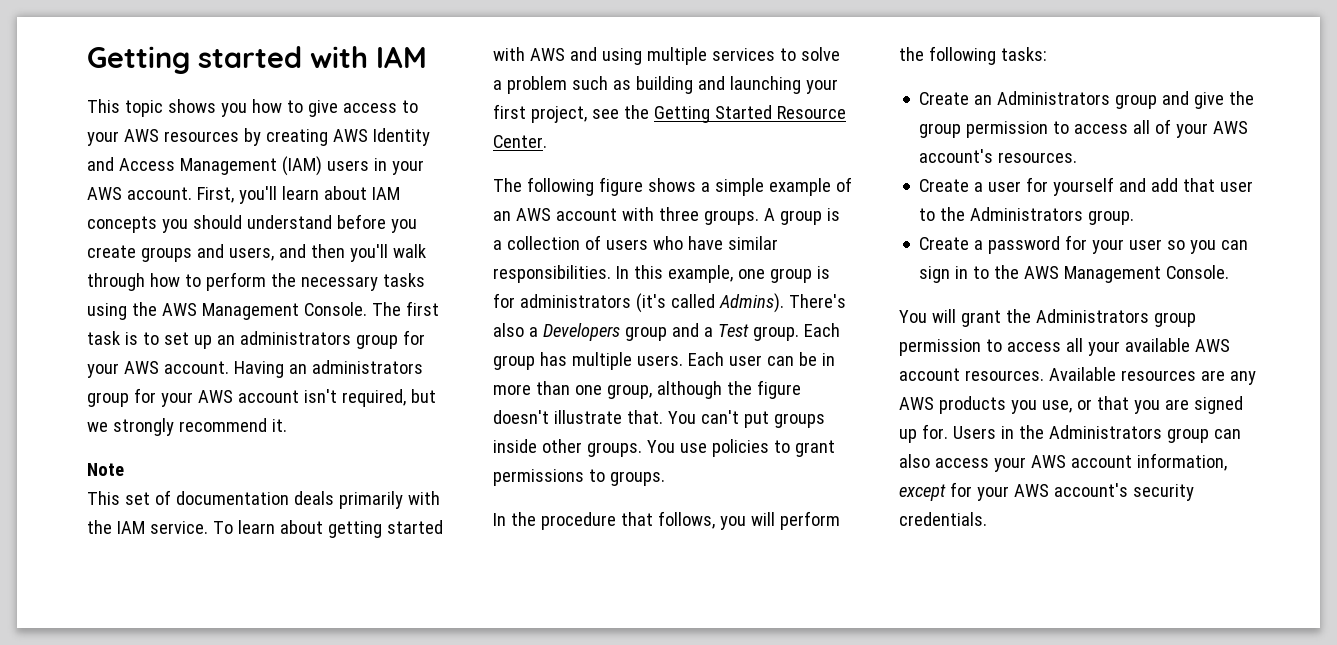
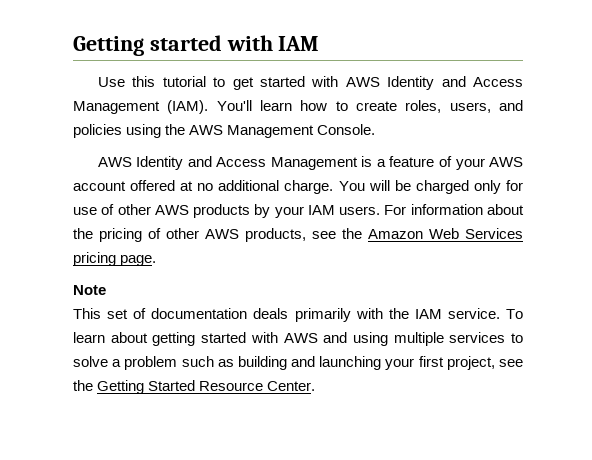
- This topic shows you how to give access to your AWS resources by creating AWS Identity and Access Management (IAM) users in your AWS account. First, you'll learn about IAM concepts you should understand before you create groups and users, and then you'll walk through how to perform the necessary tasks using the AWS Management Console. The first task is to set up an administrators group for your AWS account. Having an administrators group for your AWS account isn't required, but we strongly recommend it.
+ Use this tutorial to get started with AWS Identity and Access Management (IAM). You'll learn how to create roles, users, and policies using the AWS Management Console.
+ AWS Identity and Access Management is a feature of your AWS account offered at no additional charge. You will be charged only for use of other AWS products by your IAM users. For information about the pricing of other AWS products, see the Amazon Web Services pricing page.
- The following figure shows a simple example of an AWS account with three groups. A group is a collection of users who have similar responsibilities. In this example, one group is for administrators (it's called Admins). There's also a Developers group and a Test group. Each group has multiple users. Each user can be in more than one group, although the figure doesn't illustrate that. You can't put groups inside other groups. You use policies to grant permissions to groups.
- In the procedure that follows, you will perform the following tasks:
- Create an Administrators group and give the group permission to access all of your AWS account's resources.
- Create a user for yourself and add that user to the Administrators group.
- Create a password for your user so you can sign in to the AWS Management Console.
- You will grant the Administrators group permission to access all your available AWS account resources. Available resources are any AWS products you use, or that you are signed up for. Users in the Administrators group can also access your AWS account information, except for your AWS account's security credentials.

